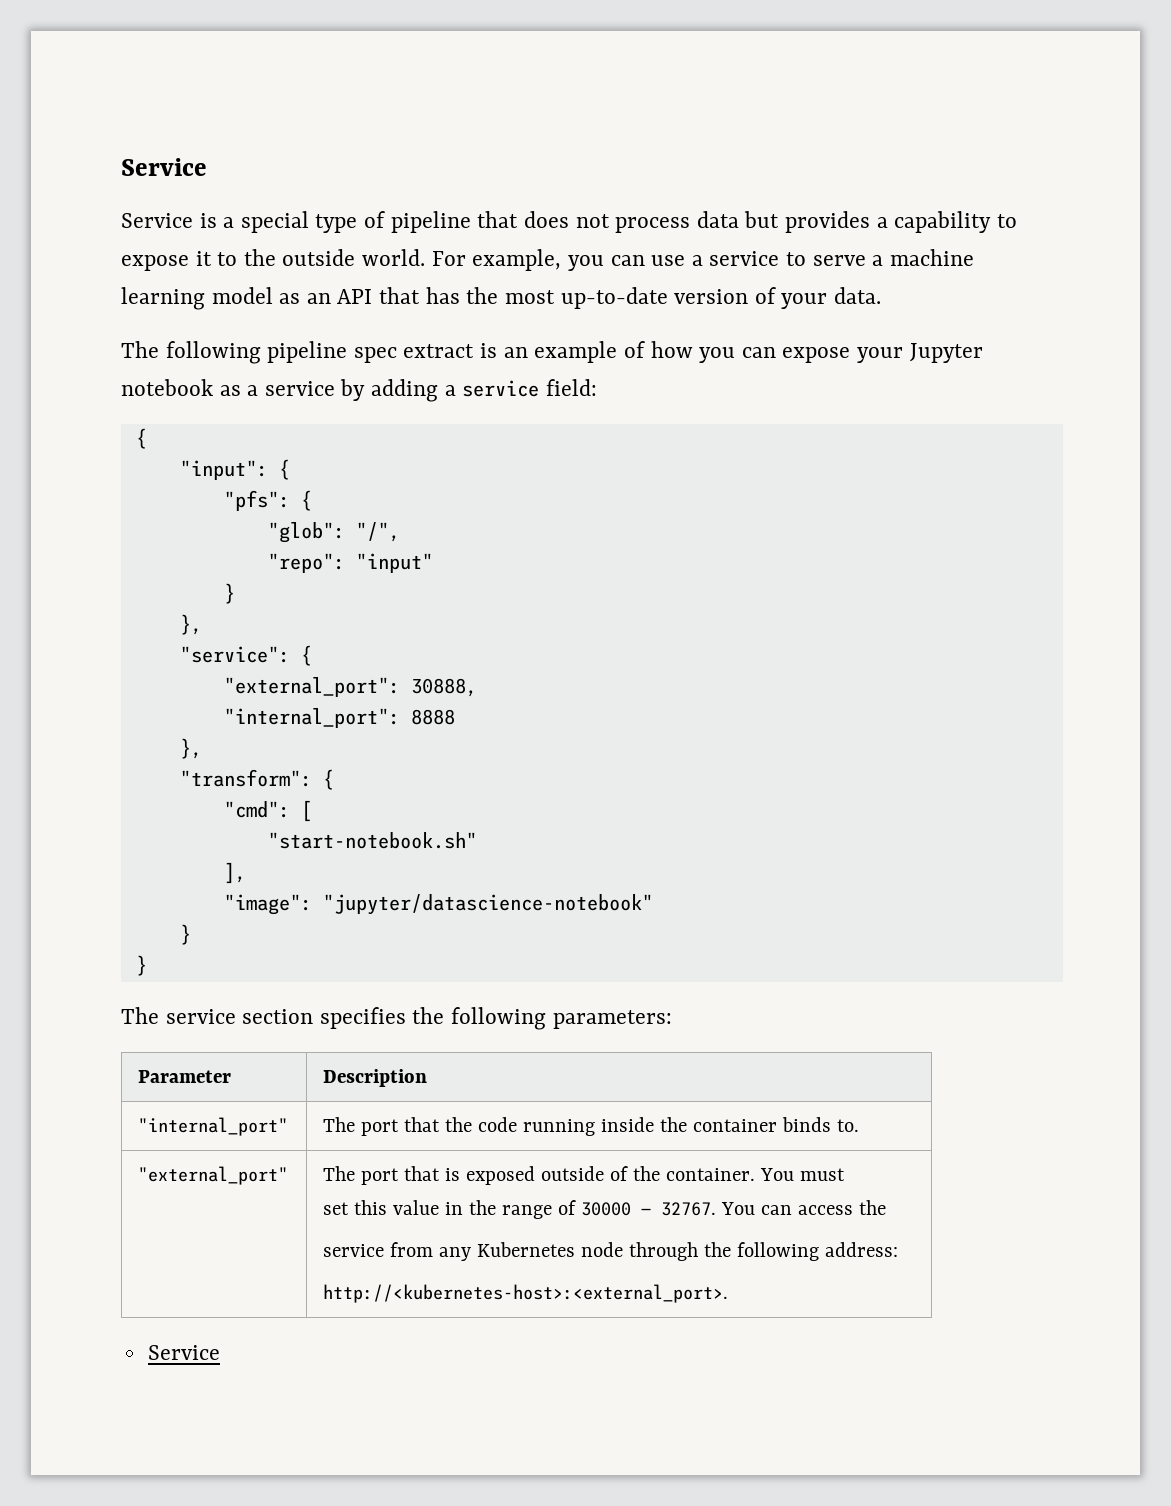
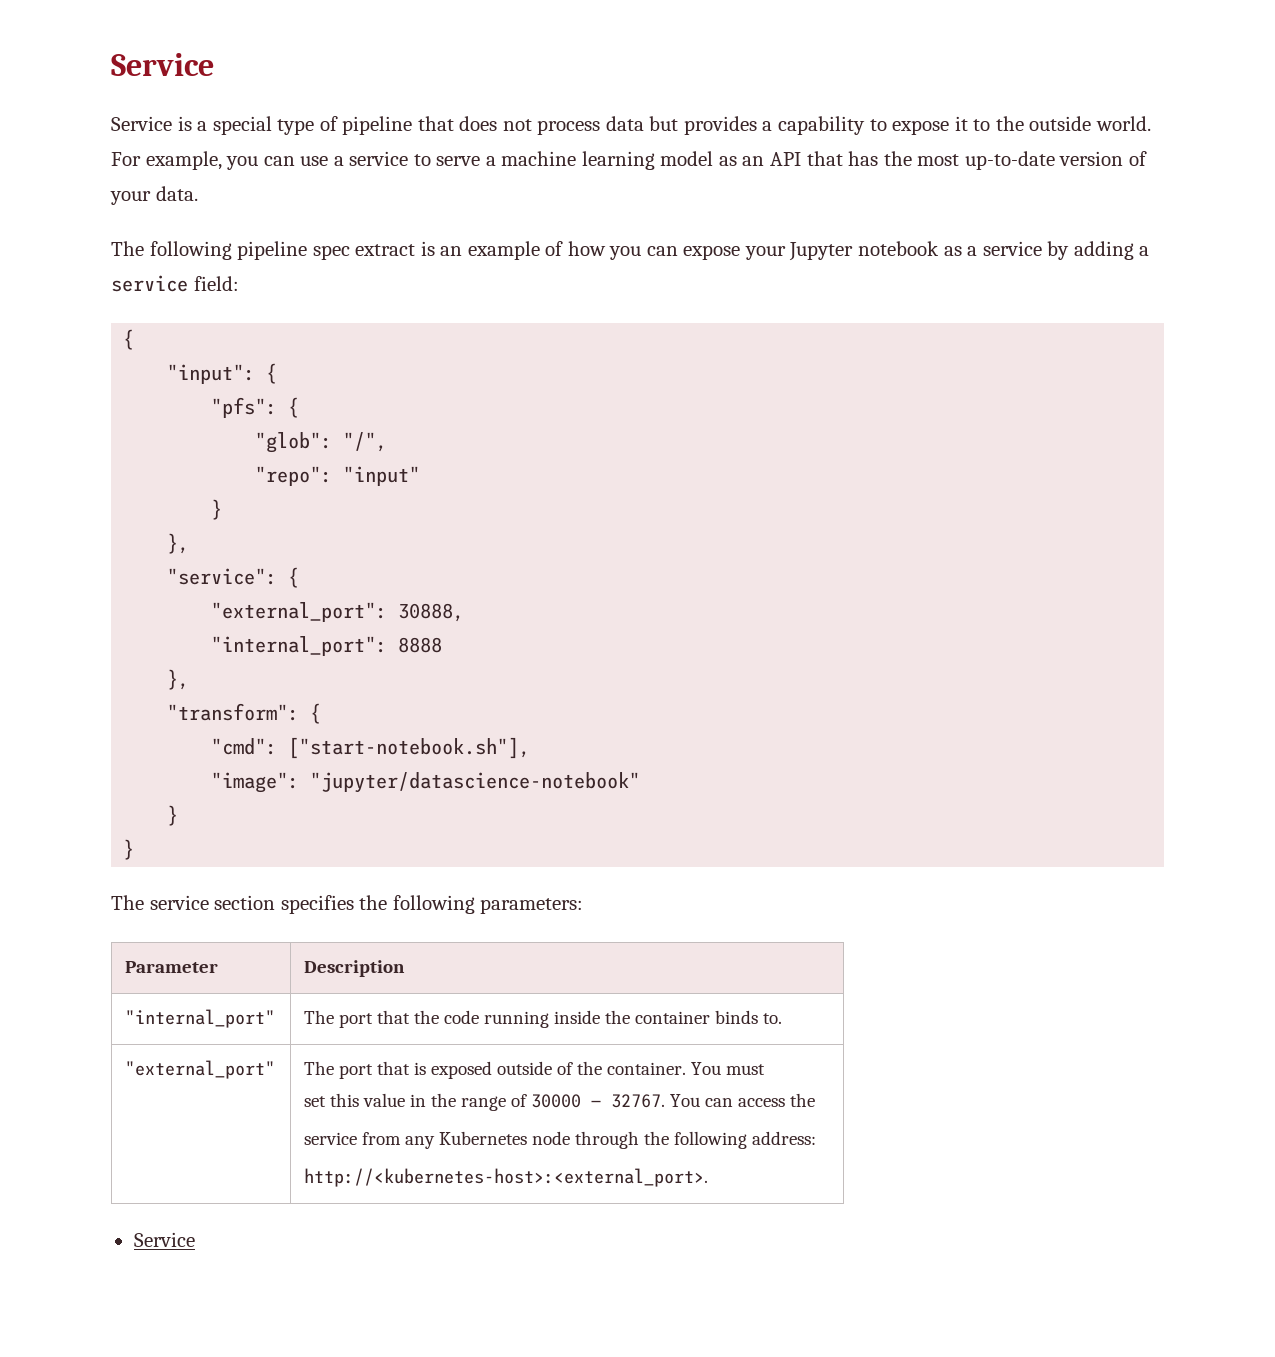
- "cmd": [
- "start-notebook.sh"
- ],
+ "cmd": ["start-notebook.sh"],

